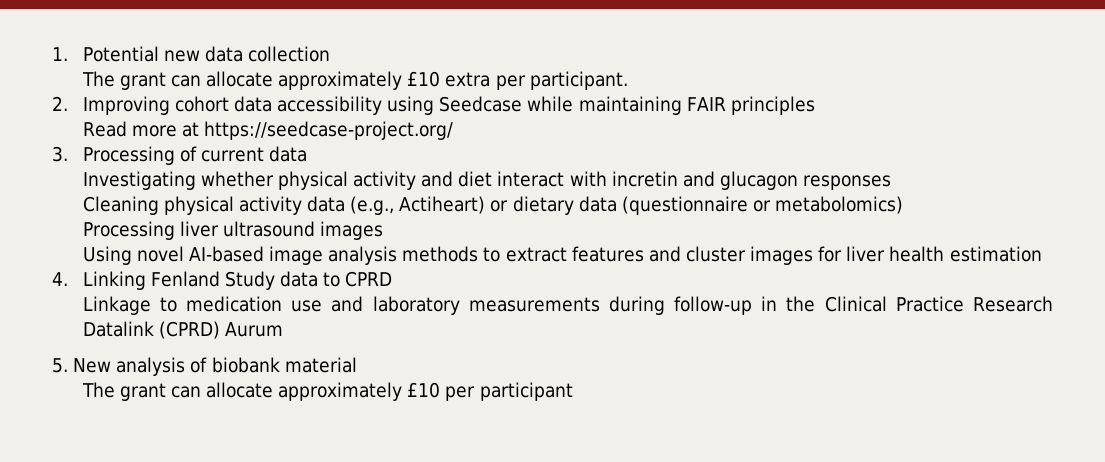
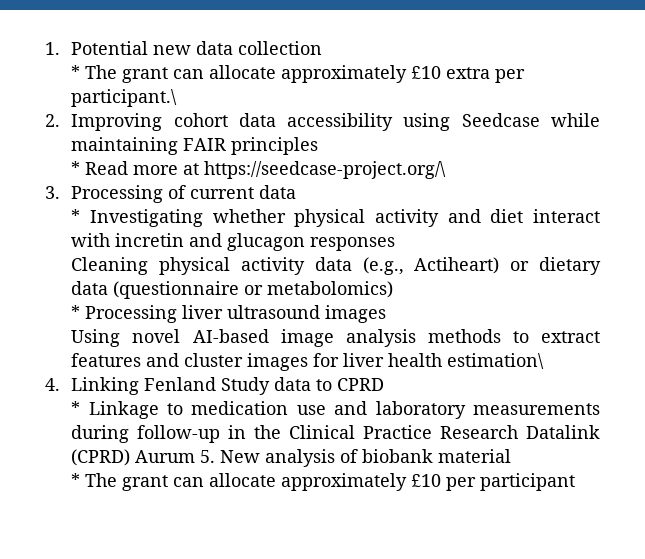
- The grant can allocate approximately £10 extra per participant.
+ * The grant can allocate approximately £10 extra per participant.\
- Read more at https://seedcase-project.org/
+ * Read more at https://seedcase-project.org/\
- Investigating whether physical activity and diet interact with incretin and glucagon responses
+ * Investigating whether physical activity and diet interact with incretin and glucagon responses
- Processing liver ultrasound images
+ * Processing liver ultrasound images
- Using novel AI-based image analysis methods to extract features and cluster images for liver health estimation
+ Using novel AI-based image analysis methods to extract features and cluster images for liver health estimation\
- Linkage to medication use and laboratory measurements during follow-up in the Clinical Practice Research Datalink (CPRD) Aurum
- 5. New analysis of biobank material
+ * Linkage to medication use and laboratory measurements during follow-up in the Clinical Practice Research Datalink (CPRD) Aurum 5. New analysis of biobank material
- The grant can allocate approximately £10 per participant
+ * The grant can allocate approximately £10 per participant

